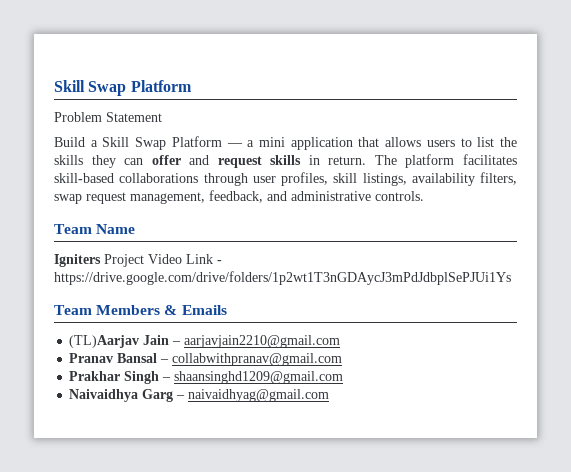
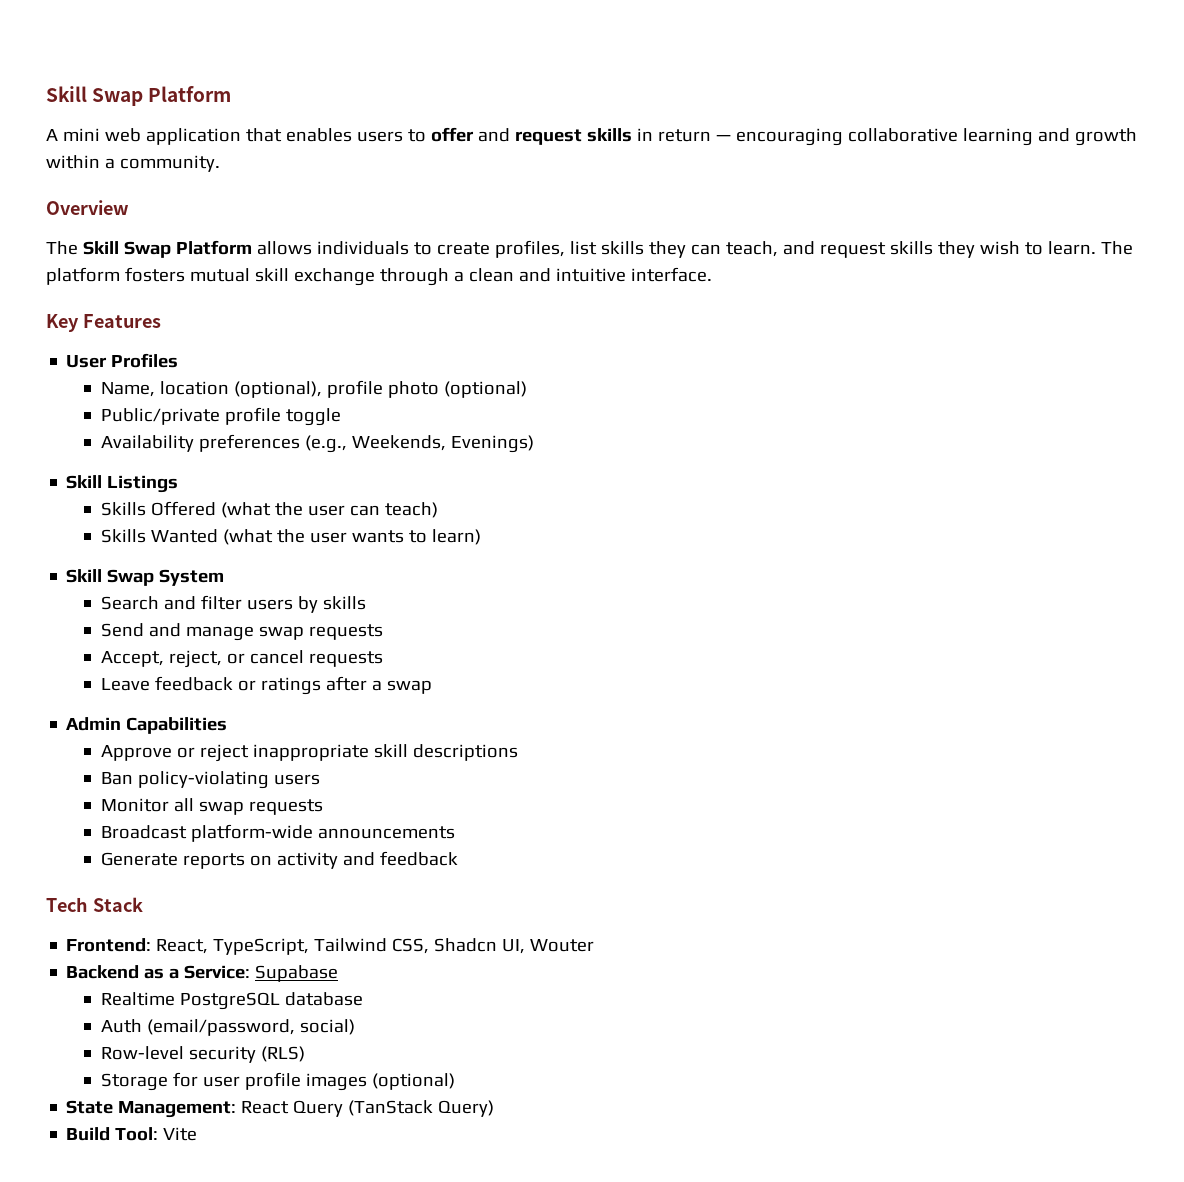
- Problem Statement
- Build a Skill Swap Platform — a mini application that allows users to list the skills they can offer and request skills in return. The platform facilitates skill-based collaborations through user profiles, skill listings, availability filters, swap request management, feedback, and administrative controls.
- Team Name
- Igniters Project Video Link - https://drive.google.com/drive/folders/1p2wt1T3nGDAycJ3mPdJdbplSePJUi1Ys
- Team Members & Emails
- (TL)Aarjav Jain – aarjavjain2210@gmail.com
- Pranav Bansal – collabwithpranav@gmail.com
- Prakhar Singh – shaansinghd1209@gmail.com
- Naivaidhya Garg – naivaidhyag@gmail.com
+ A mini web application that enables users to offer and request skills in return — encouraging collaborative learning and growth within a community.
+ Overview
+ The Skill Swap Platform allows individuals to create profiles, list skills they can teach, and request skills they wish to learn. The platform fosters mutual skill exchange through a clean and intuitive interface.
+ Key Features
+ User Profiles
+ Name, location (optional), profile photo (optional)
+ Public/private profile toggle
+ Availability preferences (e.g., Weekends, Evenings)
+ Skill Listings
+ Skills Offered (what the user can teach)
+ Skills Wanted (what the user wants to learn)
+ Skill Swap System
+ Search and filter users by skills
+ Send and manage swap requests
+ Accept, reject, or cancel requests
+ Leave feedback or ratings after a swap
+ Admin Capabilities
+ Approve or reject inappropriate skill descriptions
+ Ban policy-violating users
+ Monitor all swap requests
+ Broadcast platform-wide announcements
+ Generate reports on activity and feedback
+ Tech Stack
+ Frontend: React, TypeScript, Tailwind CSS, Shadcn UI, Wouter
+ Backend as a Service: Supabase
+ Realtime PostgreSQL database
+ Auth (email/password, social)
+ Row-level security (RLS)
+ Storage for user profile images (optional)
+ State Management: React Query (TanStack Query)
+ Build Tool: Vite

